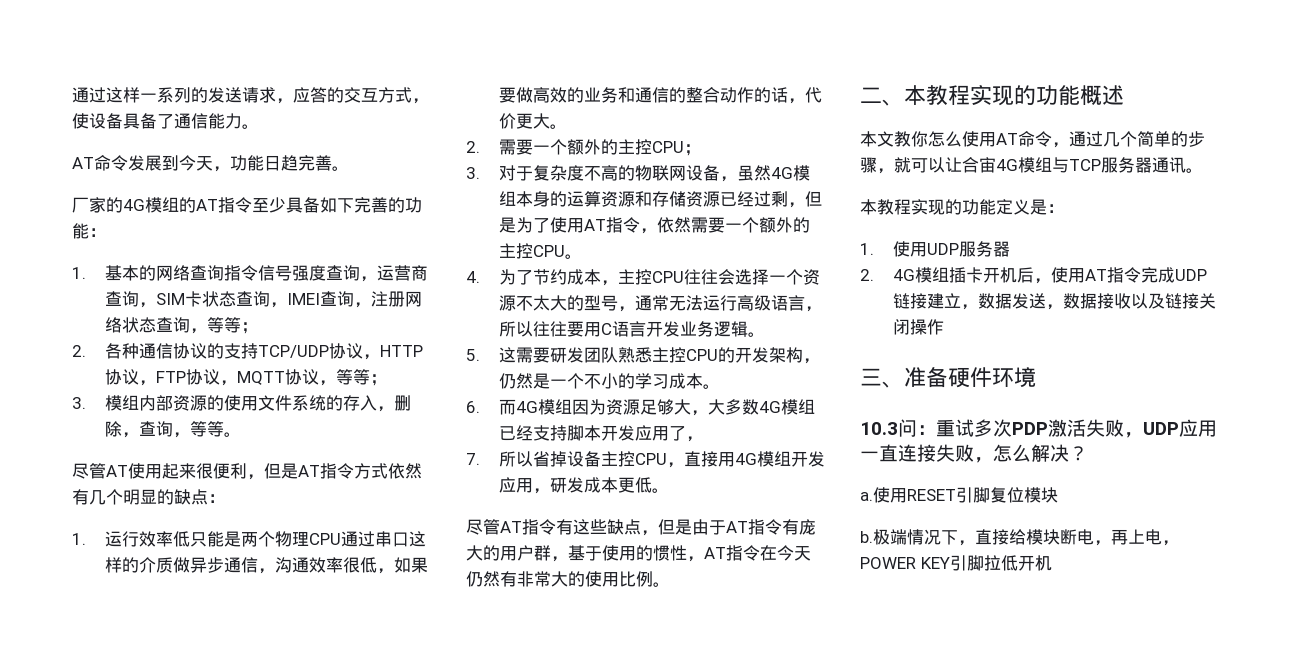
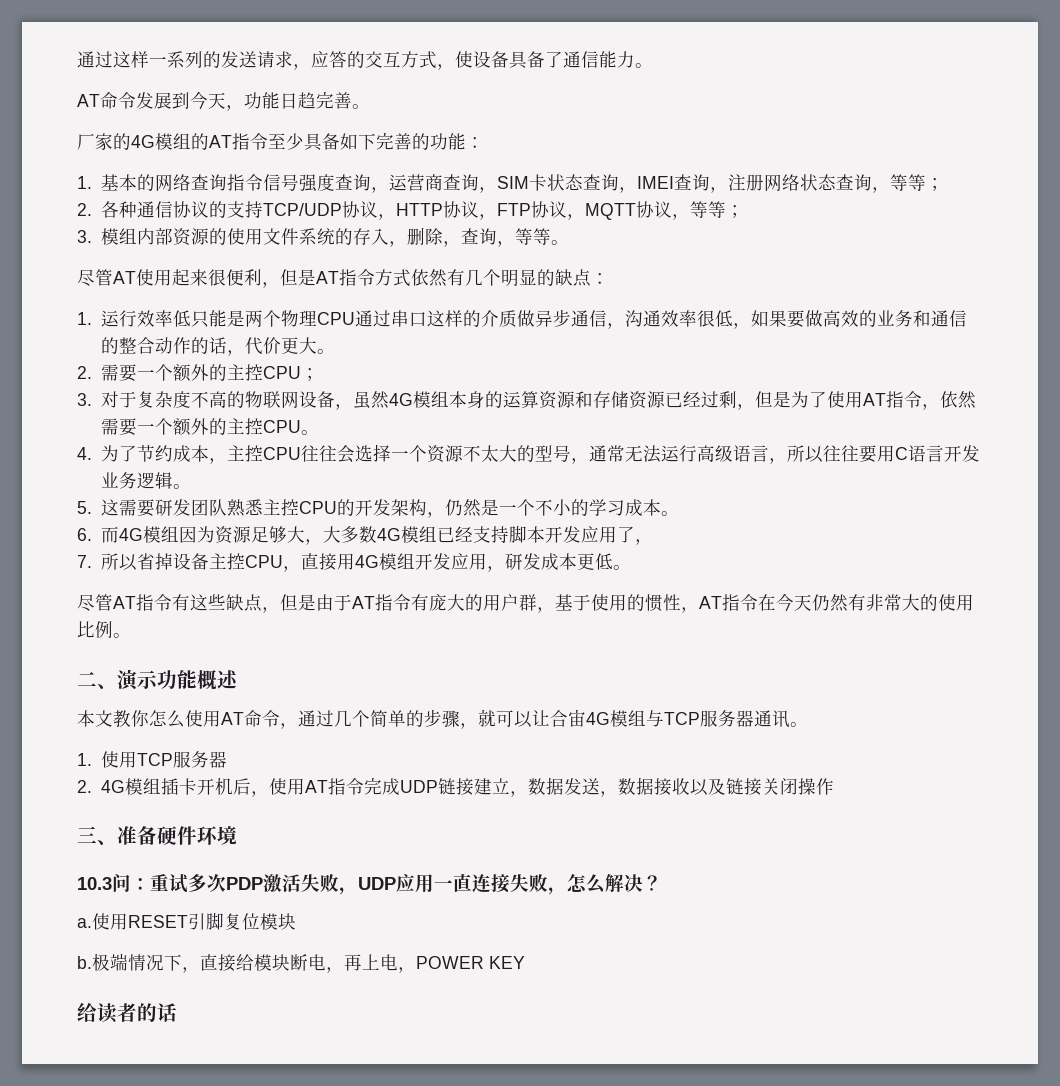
- 二、本教程实现的功能概述
+ 二、演示功能概述
- 本教程实现的功能定义是：
- 1.使用UDP服务器
+ 1.使用TCP服务器
- 极端情况下，直接给模块断电，再上电，POWER KEY引脚拉低开机
+ 极端情况下，直接给模块断电，再上电，POWER KEY
+ 给读者的话

